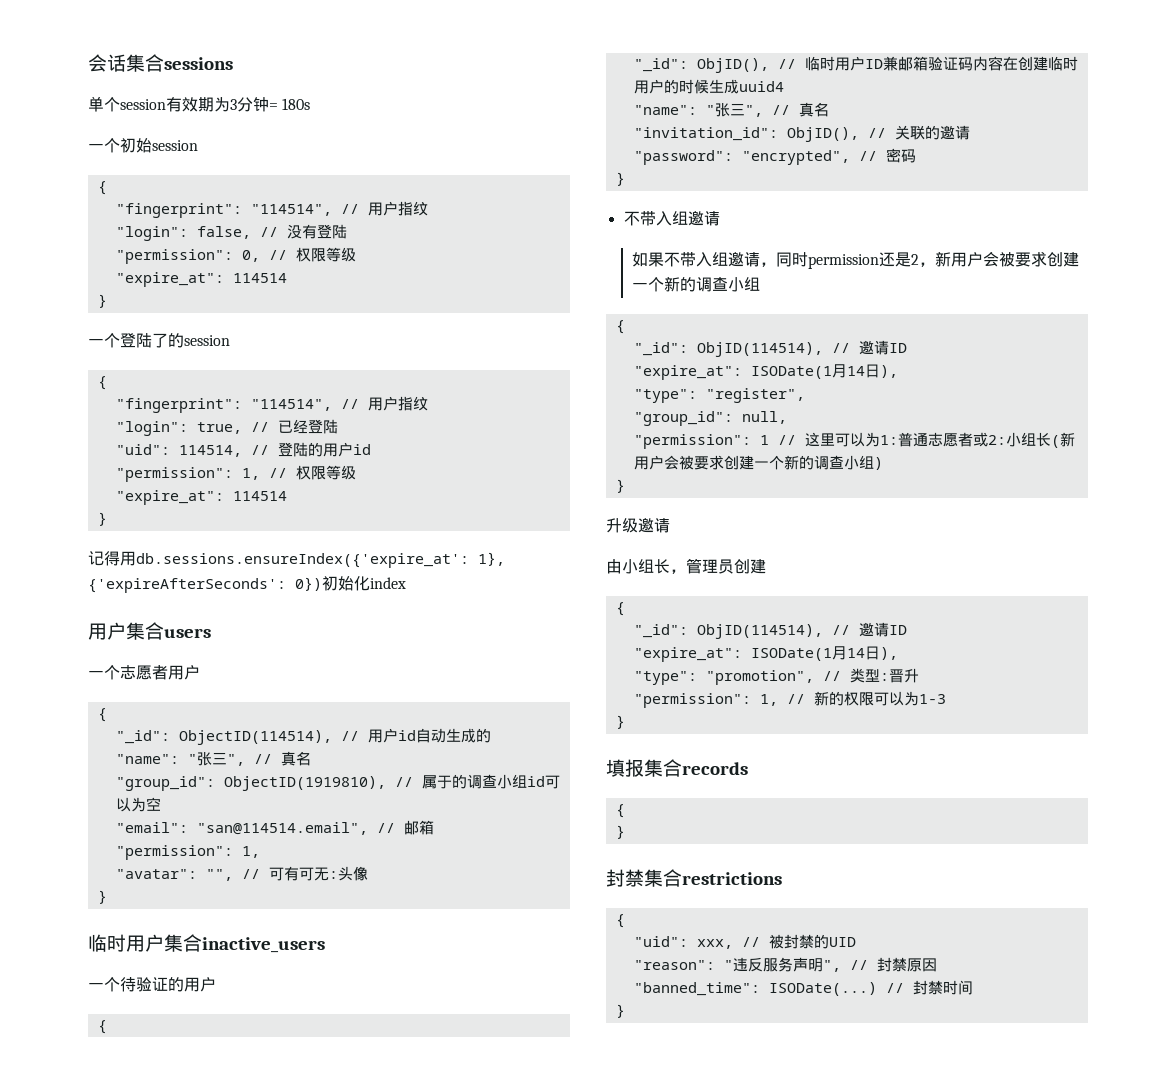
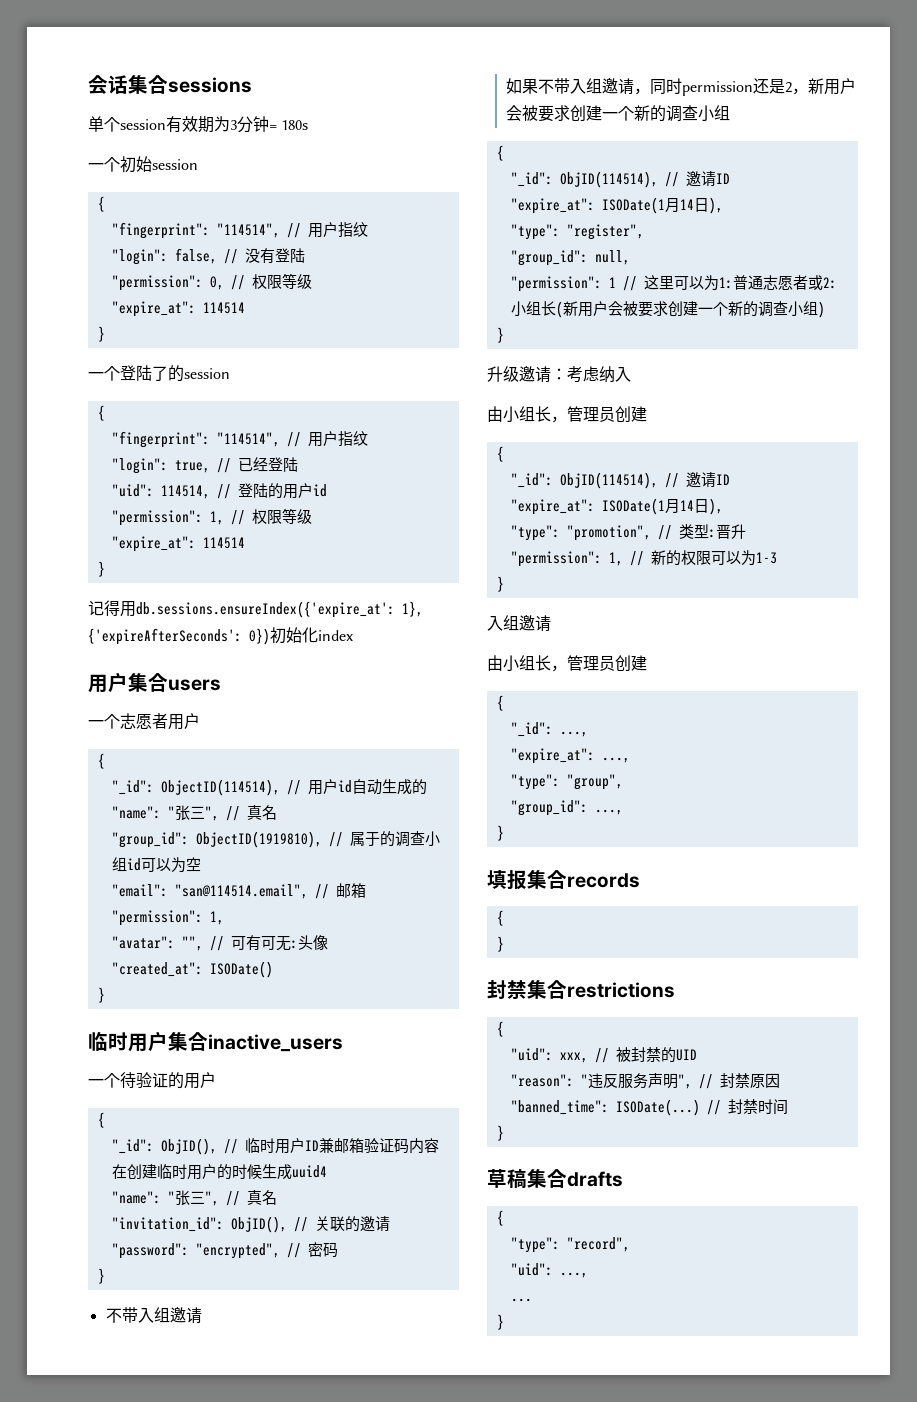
+ "created_at": ISODate()
- 升级邀请
+ 升级邀请：考虑纳入
  "permission": 1, // 新的权限可以为1-3
+ }
+ 入组邀请
+ 由小组长，管理员创建
+ {
+ "_id": ...,
+ "expire_at": ...,
+ "type": "group",
+ "group_id": ...,
+ 草稿集合drafts
+ {
+ "type": "record",
+ "uid": ...,
+ ...
+ }

